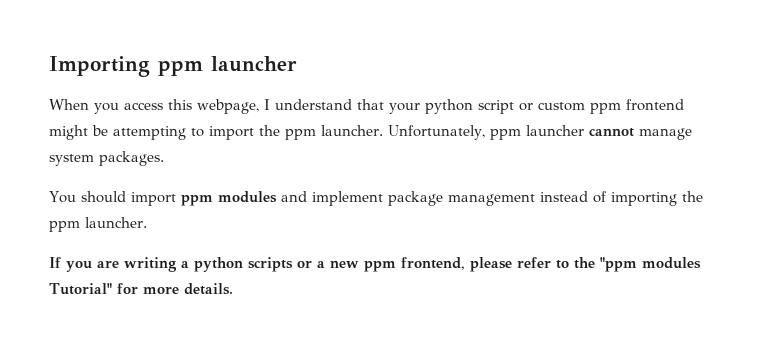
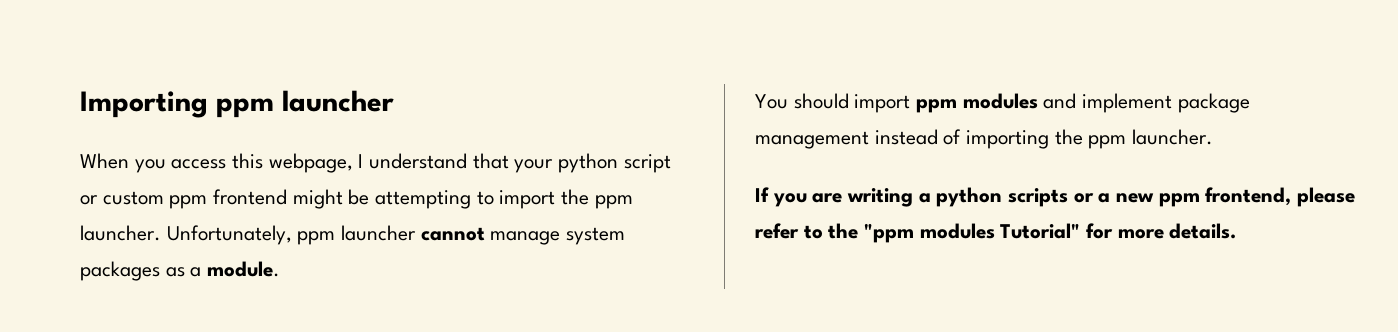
- Unfortunately, ppm launcher cannot manage system packages.
+ Unfortunately, ppm launcher cannot manage system packages as a module.

